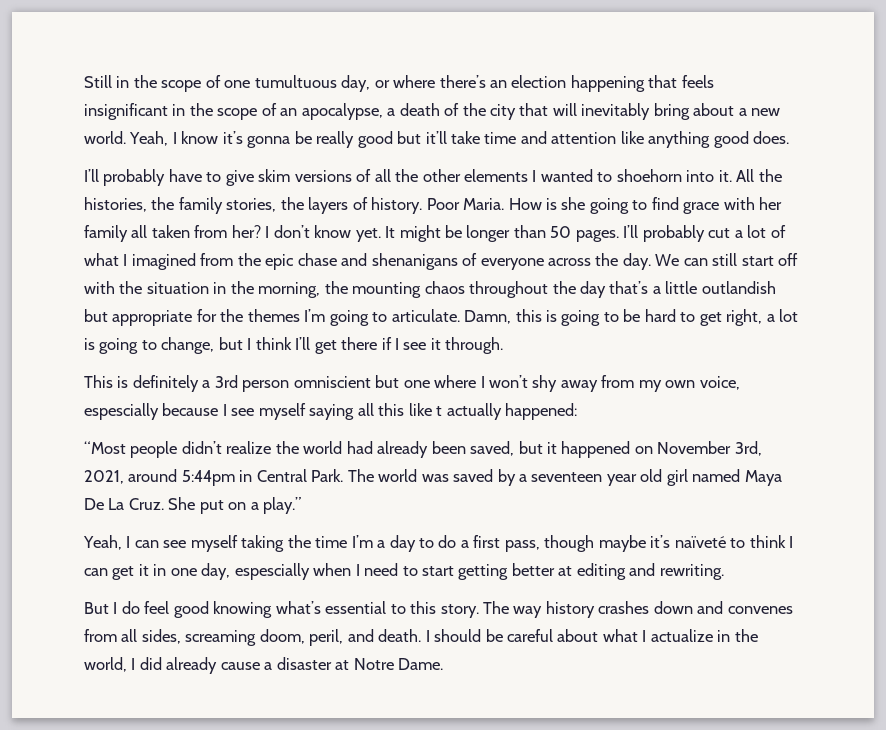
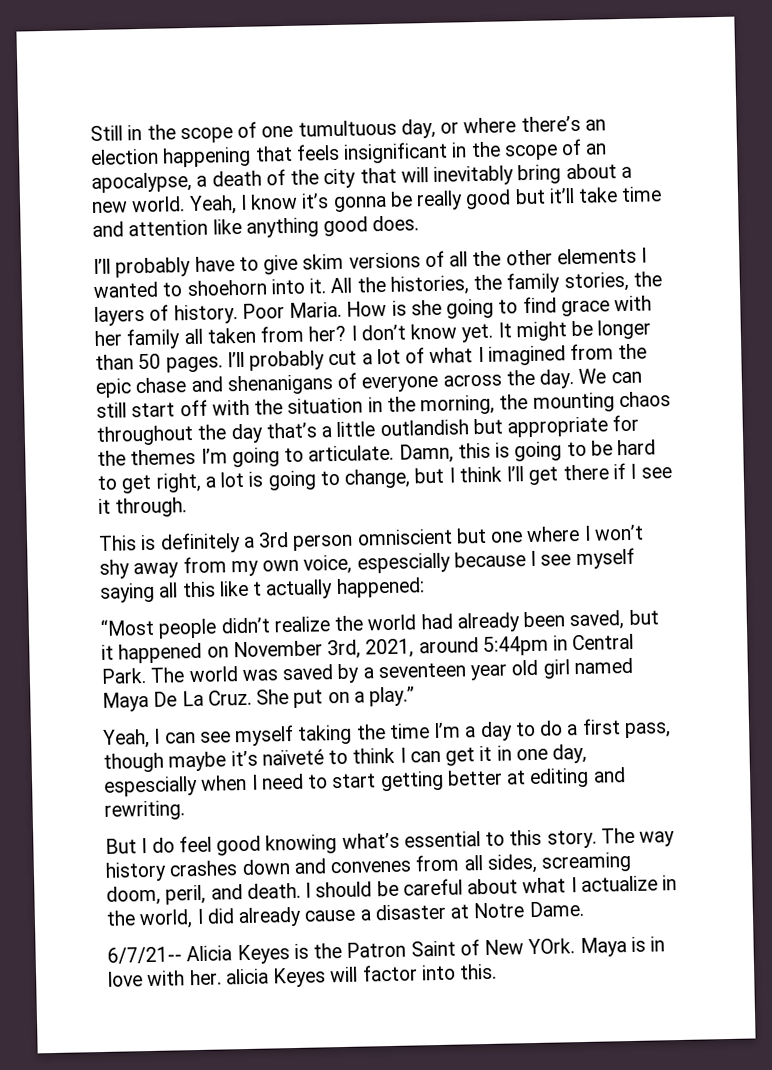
+ 6/7/21-- Alicia Keyes is the Patron Saint of New YOrk. Maya is in love with her. alicia Keyes will factor into this.

